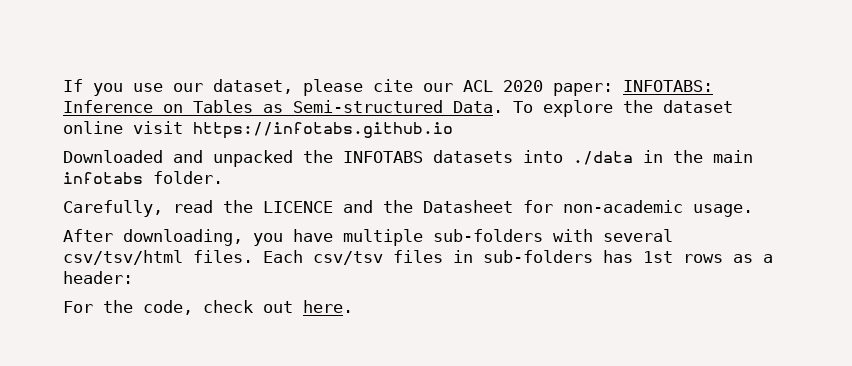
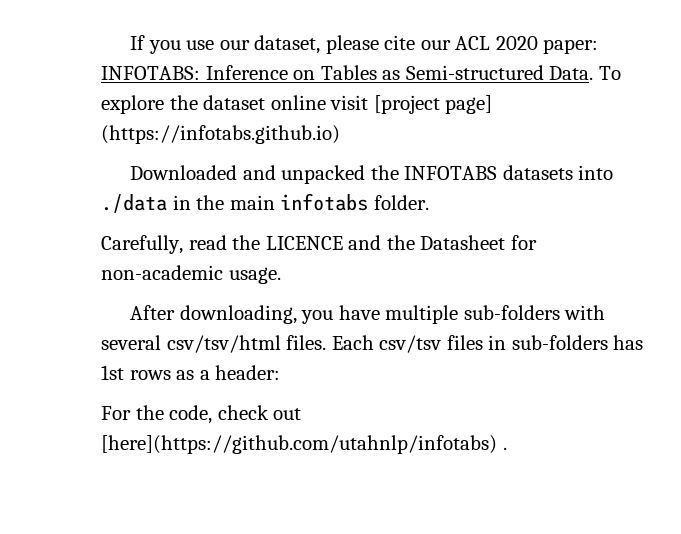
- To explore the dataset online visit https://infotabs.github.io
+ To explore the dataset online visit [project page] (https://infotabs.github.io)
- For the code, check out here.
+ For the code, check out [here](https://github.com/utahnlp/infotabs) .

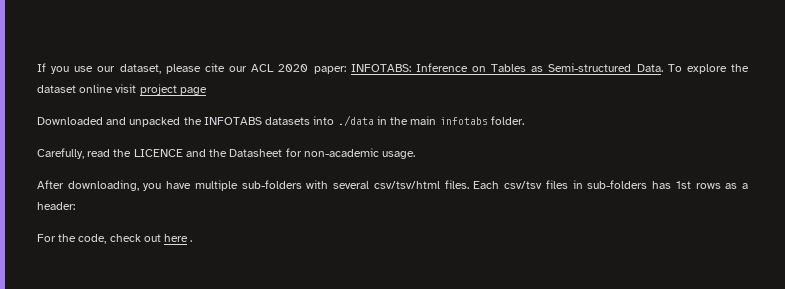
- To explore the dataset online visit [project page] (https://infotabs.github.io)
+ To explore the dataset online visit project page
- For the code, check out [here](https://github.com/utahnlp/infotabs) .
+ For the code, check out here .

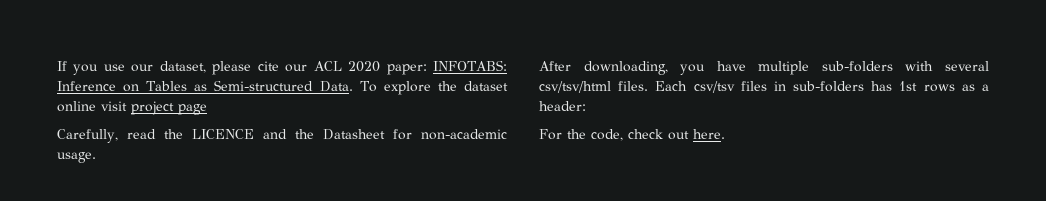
- Downloaded and unpacked the INFOTABS datasets into ./data in the main infotabs folder.
- For the code, check out here .
+ For the code, check out here.

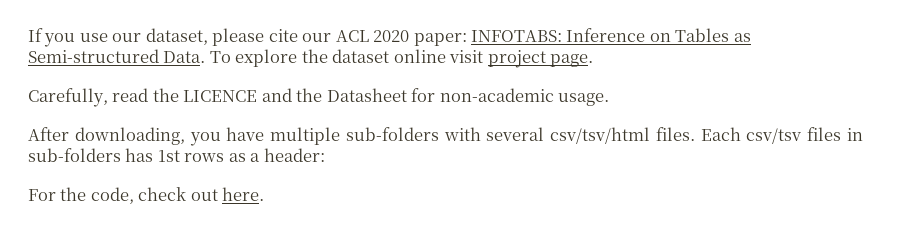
- To explore the dataset online visit project page
+ To explore the dataset online visit project page.

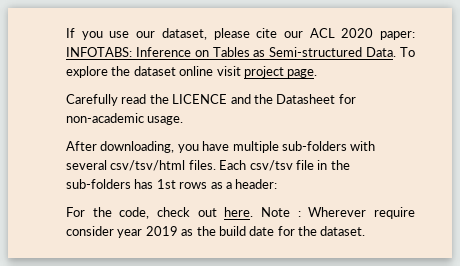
- Carefully, read the LICENCE and the Datasheet for non-academic usage.
+ Carefully read the LICENCE and the Datasheet for non-academic usage.
- Each csv/tsv files in sub-folders has 1st rows as a header:
+ Each csv/tsv file in the sub-folders has 1st rows as a header:
+ Note : Wherever require consider year 2019 as the build date for the dataset.

